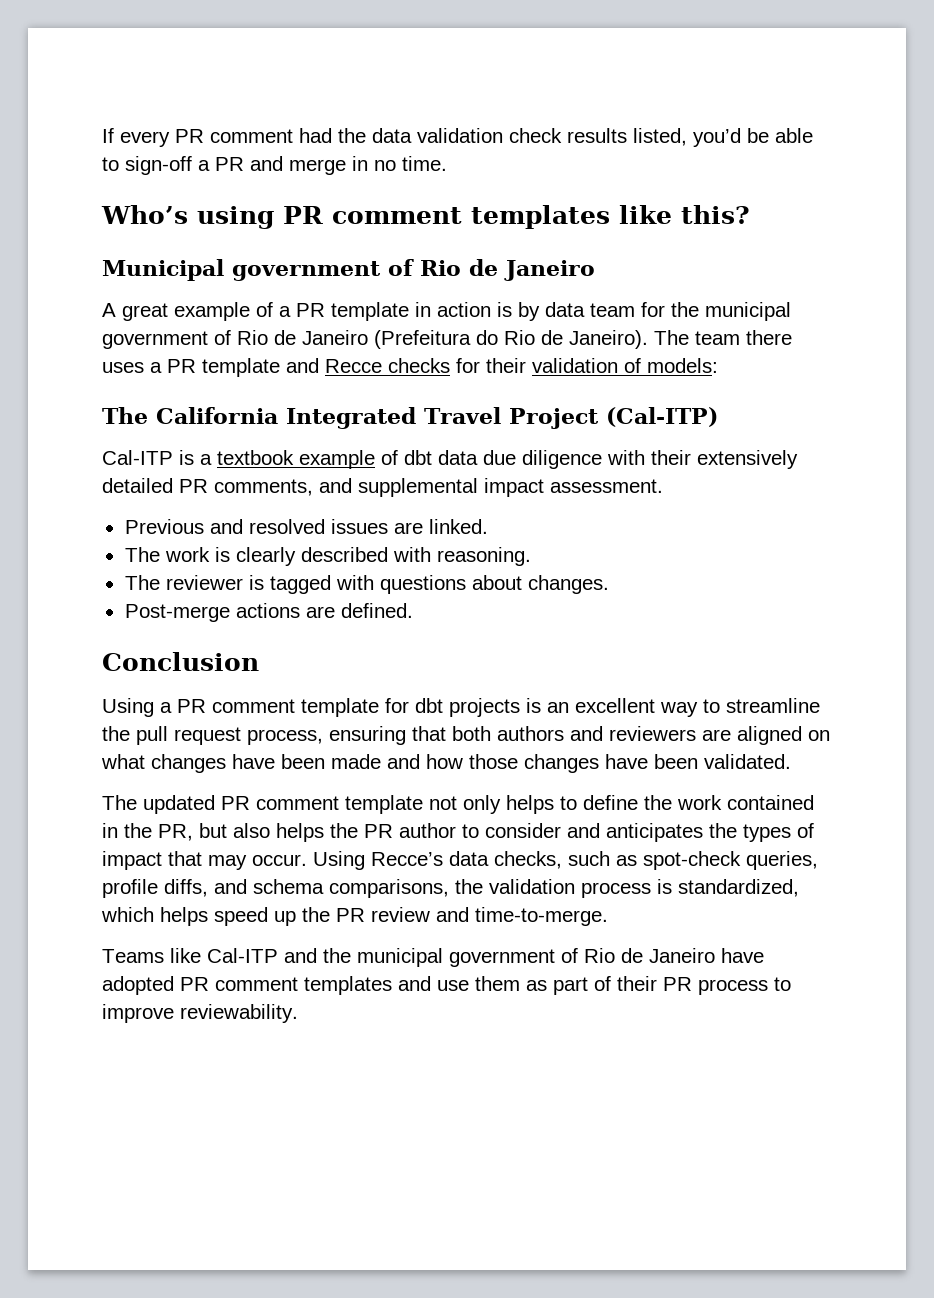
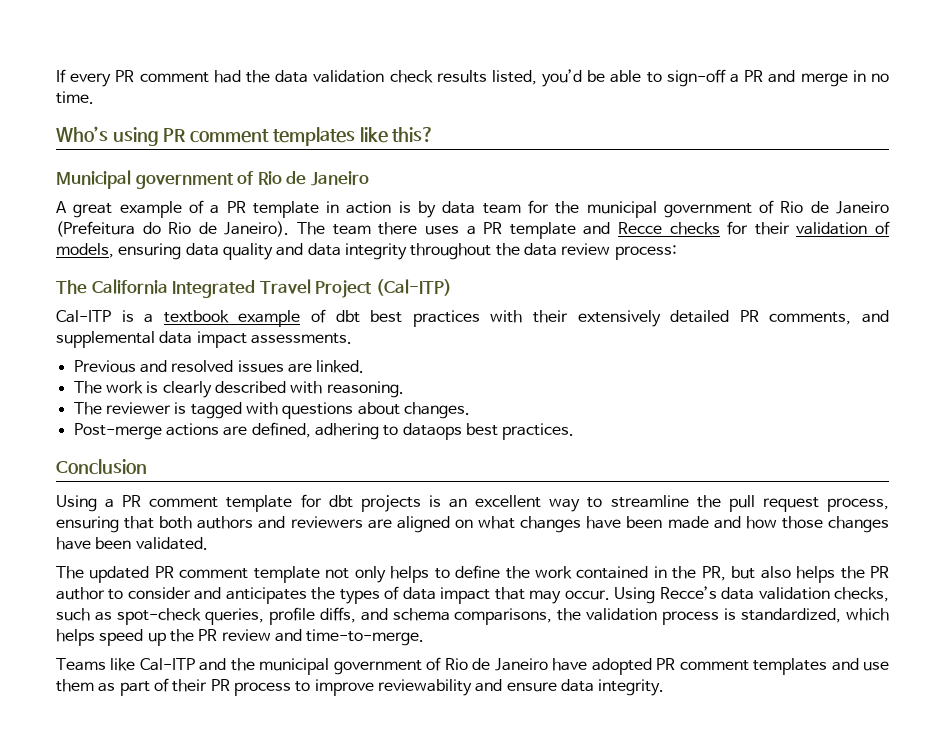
- The team there uses a PR template and Recce checks for their validation of models:
+ The team there uses a PR template and Recce checks for their validation of models, ensuring data quality and data integrity throughout the data review process:
- Cal-ITP is a textbook example of dbt data due diligence with their extensively detailed PR comments, and supplemental impact assessment.
+ Cal-ITP is a textbook example of dbt best practices with their extensively detailed PR comments, and supplemental data impact assessments.
- Post-merge actions are defined.
+ Post-merge actions are defined, adhering to dataops best practices.
- The updated PR comment template not only helps to define the work contained in the PR, but also helps the PR author to consider and anticipates the types of impact that may occur.
+ The updated PR comment template not only helps to define the work contained in the PR, but also helps the PR author to consider and anticipates the types of data impact that may occur.
- Using Recce’s data checks, such as spot-check queries, profile diffs, and schema comparisons, the validation process is standardized, which helps speed up the PR review and time-to-merge.
+ Using Recce’s data validation checks, such as spot-check queries, profile diffs, and schema comparisons, the validation process is standardized, which helps speed up the PR review and time-to-merge.
- Teams like Cal-ITP and the municipal government of Rio de Janeiro have adopted PR comment templates and use them as part of their PR process to improve reviewability.
+ Teams like Cal-ITP and the municipal government of Rio de Janeiro have adopted PR comment templates and use them as part of their PR process to improve reviewability and ensure data integrity.

